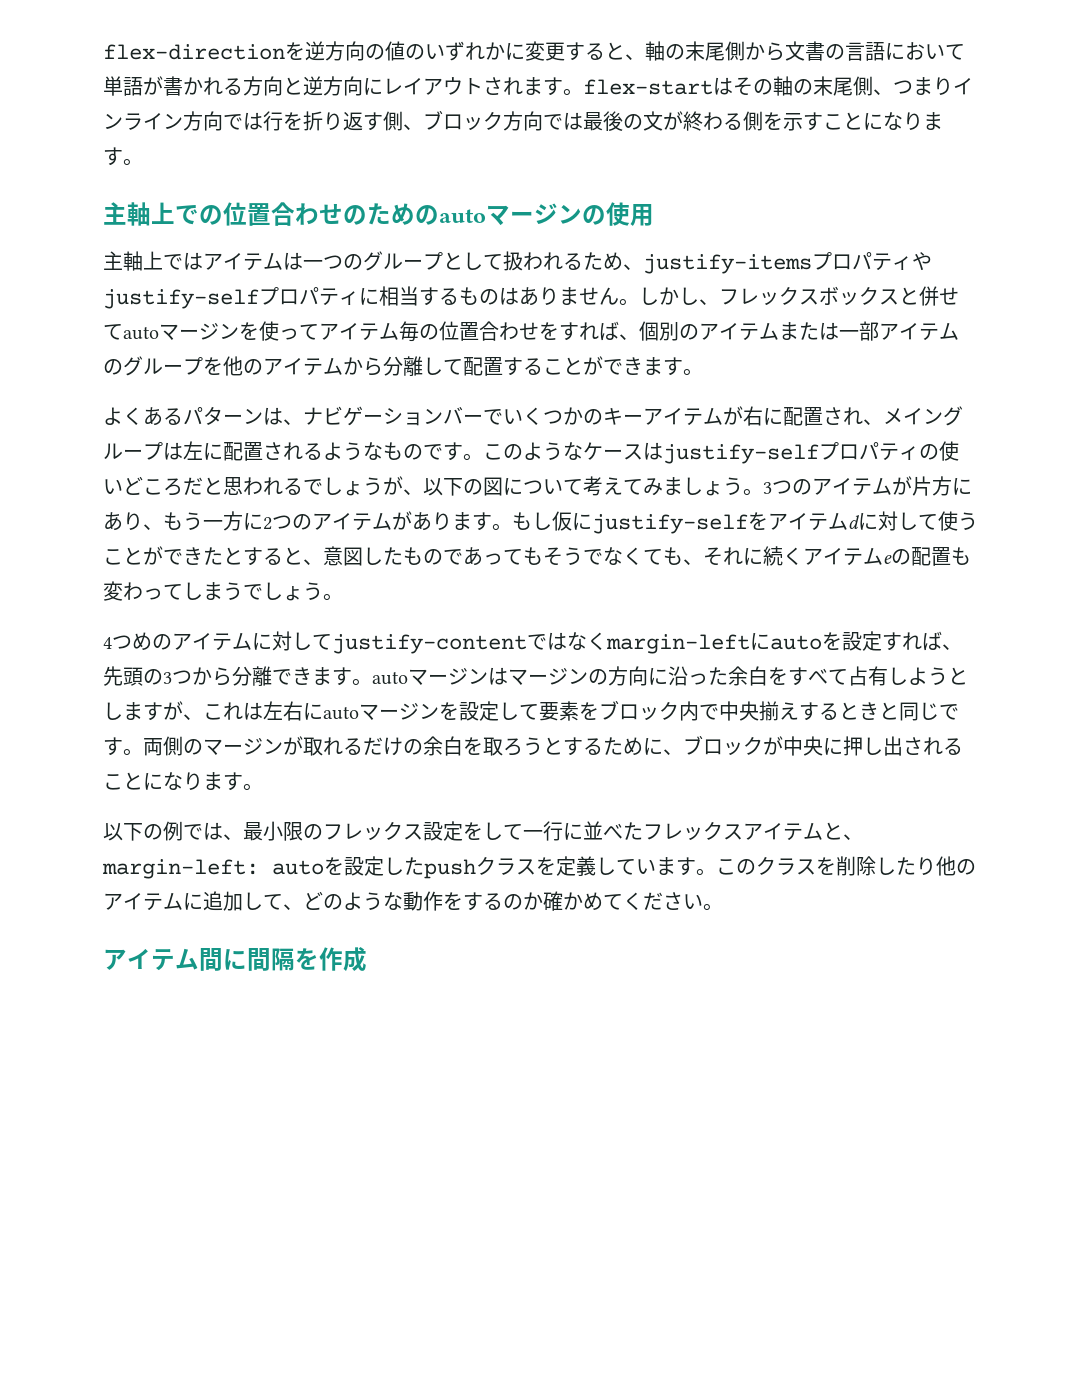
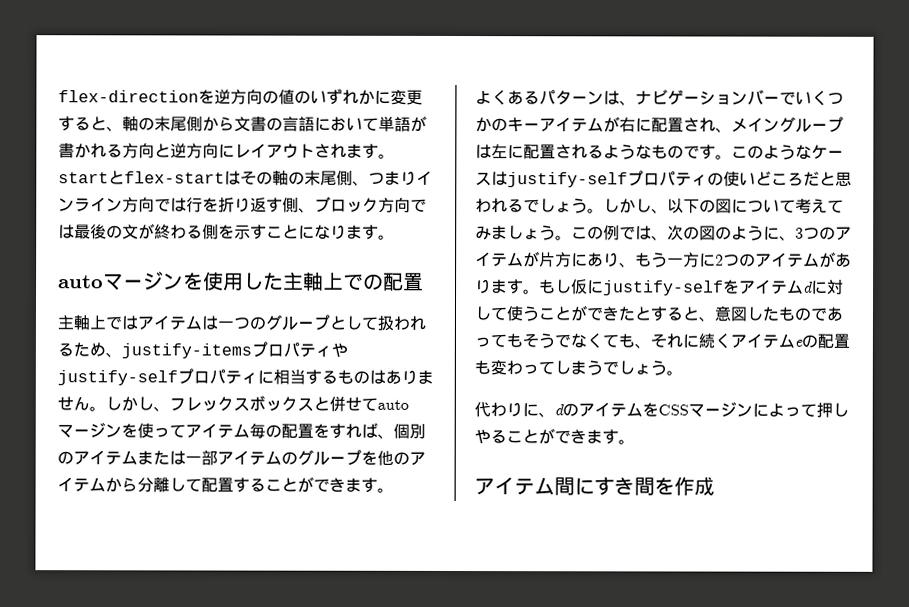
- flex-directionを逆方向の値のいずれかに変更すると、軸の末尾側から文書の言語において単語が書かれる方向と逆方向にレイアウトされます。flex-startはその軸の末尾側、つまりインライン方向では行を折り返す側、ブロック方向では最後の文が終わる側を示すことになります。
+ flex-directionを逆方向の値のいずれかに変更すると、軸の末尾側から文書の言語において単語が書かれる方向と逆方向にレイアウトされます。startとflex-startはその軸の末尾側、つまりインライン方向では行を折り返す側、ブロック方向では最後の文が終わる側を示すことになります。
- 主軸上での位置合わせのためのautoマージンの使用
+ autoマージンを使用した主軸上での配置
- しかし、フレックスボックスと併せてautoマージンを使ってアイテム毎の位置合わせをすれば、個別のアイテムまたは一部アイテムのグループを他のアイテムから分離して配置することができます。
+ しかし、フレックスボックスと併せてautoマージンを使ってアイテム毎の配置をすれば、個別のアイテムまたは一部アイテムのグループを他のアイテムから分離して配置することができます。
- このようなケースはjustify-selfプロパティの使いどころだと思われるでしょうが、以下の図について考えてみましょう。
+ このようなケースはjustify-selfプロパティの使いどころだと思われるでしょう。しかし、以下の図について考えてみましょう。
- 3つのアイテムが片方にあり、もう一方に2つのアイテムがあります。
+ この例では、次の図のように、3つのアイテムが片方にあり、もう一方に2つのアイテムがあります。
- 4つめのアイテムに対してjustify-contentではなくmargin-leftにautoを設定すれば、先頭の3つから分離できます。autoマージンはマージンの方向に沿った余白をすべて占有しようとしますが、これは左右にautoマージンを設定して要素をブロック内で中央揃えするときと同じです。両側のマージンが取れるだけの余白を取ろうとするために、ブロックが中央に押し出されることになります。
- 以下の例では、最小限のフレックス設定をして一行に並べたフレックスアイテムと、margin-left: autoを設定したpushクラスを定義しています。このクラスを削除したり他のアイテムに追加して、どのような動作をするのか確かめてください。
+ 代わりに、dのアイテムをCSSマージンによって押しやることができます。
- アイテム間に間隔を作成
+ アイテム間にすき間を作成

